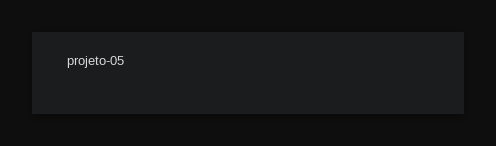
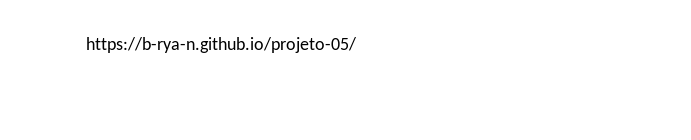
- projeto-05
+ https://b-rya-n.github.io/projeto-05/

